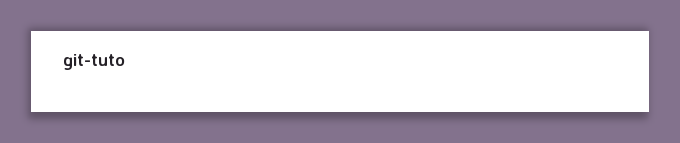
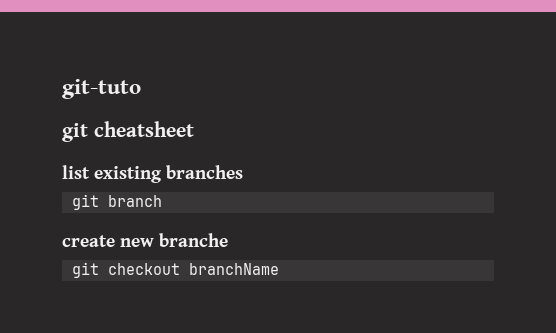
+ git cheatsheet
+ list existing branches
+ git branch
+ create new branche
+ git checkout branchName

